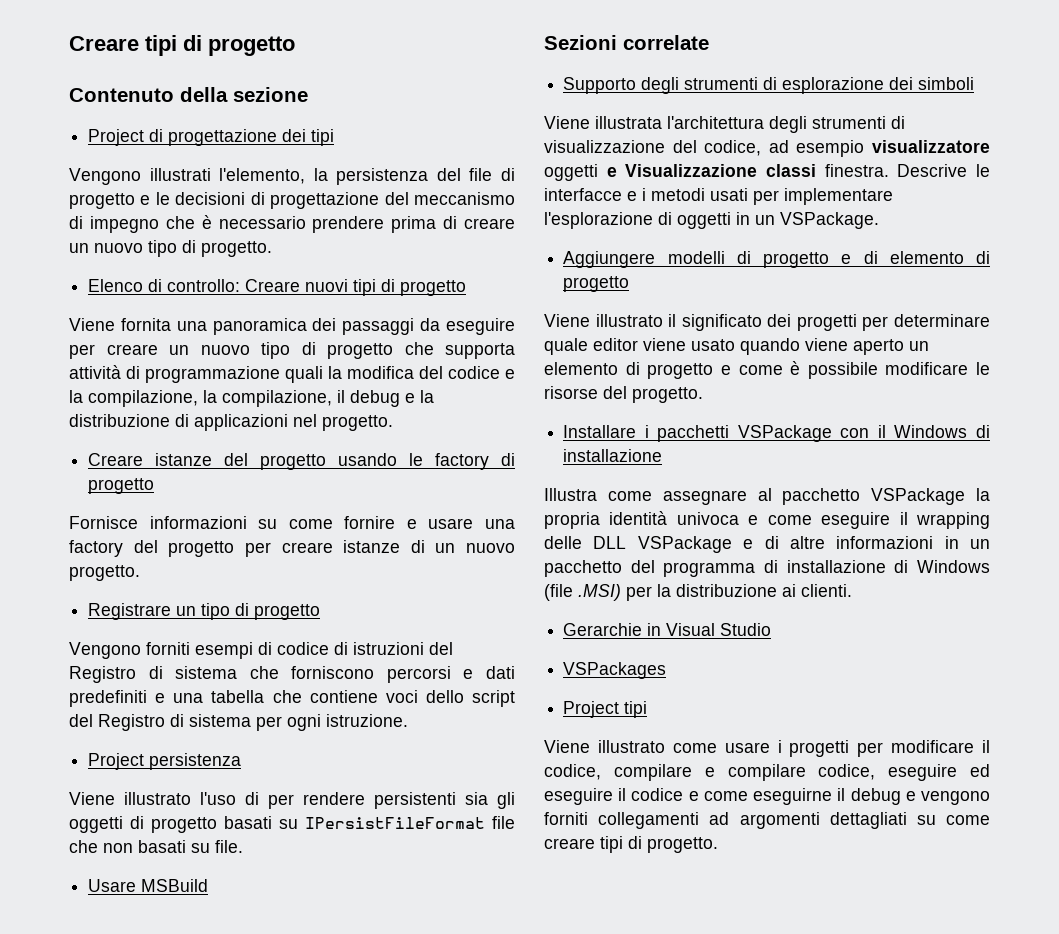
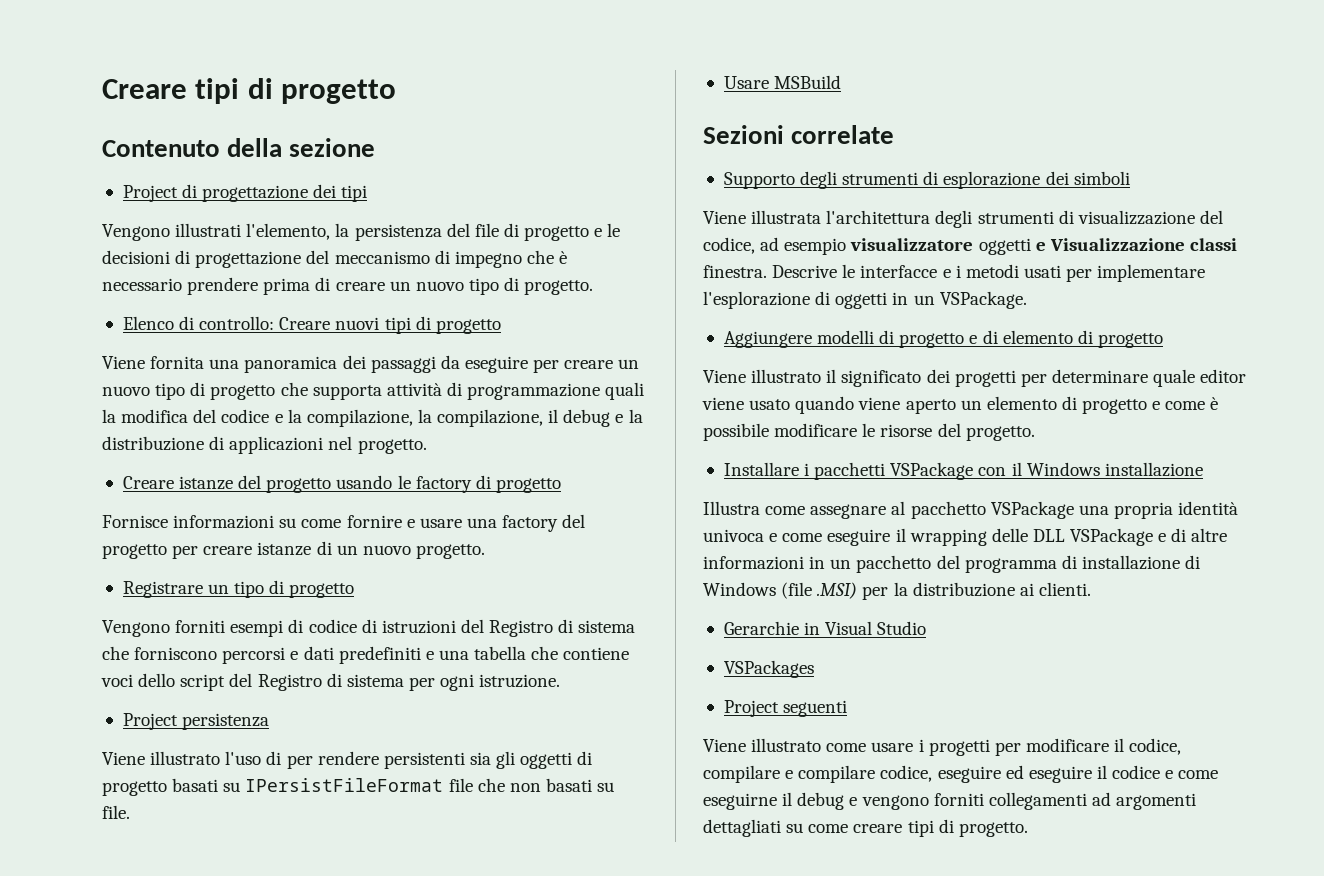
- Installare i pacchetti VSPackage con il Windows di installazione
+ Installare i pacchetti VSPackage con il Windows installazione
- Illustra come assegnare al pacchetto VSPackage la propria identità univoca e come eseguire il wrapping delle DLL VSPackage e di altre informazioni in un pacchetto del programma di installazione di Windows (file .MSI) per la distribuzione ai clienti.
+ Illustra come assegnare al pacchetto VSPackage una propria identità univoca e come eseguire il wrapping delle DLL VSPackage e di altre informazioni in un pacchetto del programma di installazione di Windows (file .MSI) per la distribuzione ai clienti.
- Project tipi
+ Project seguenti

